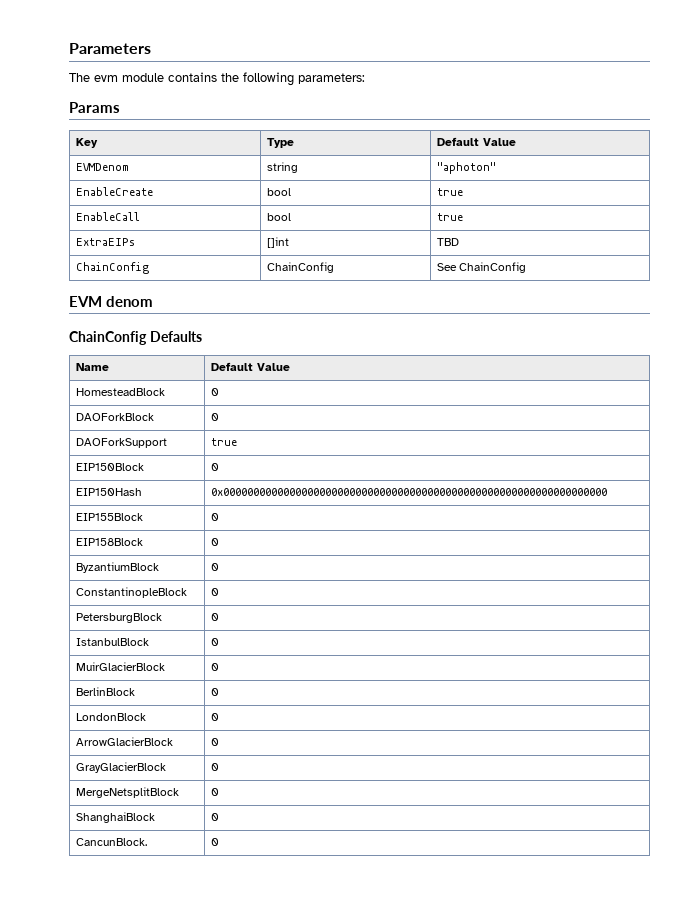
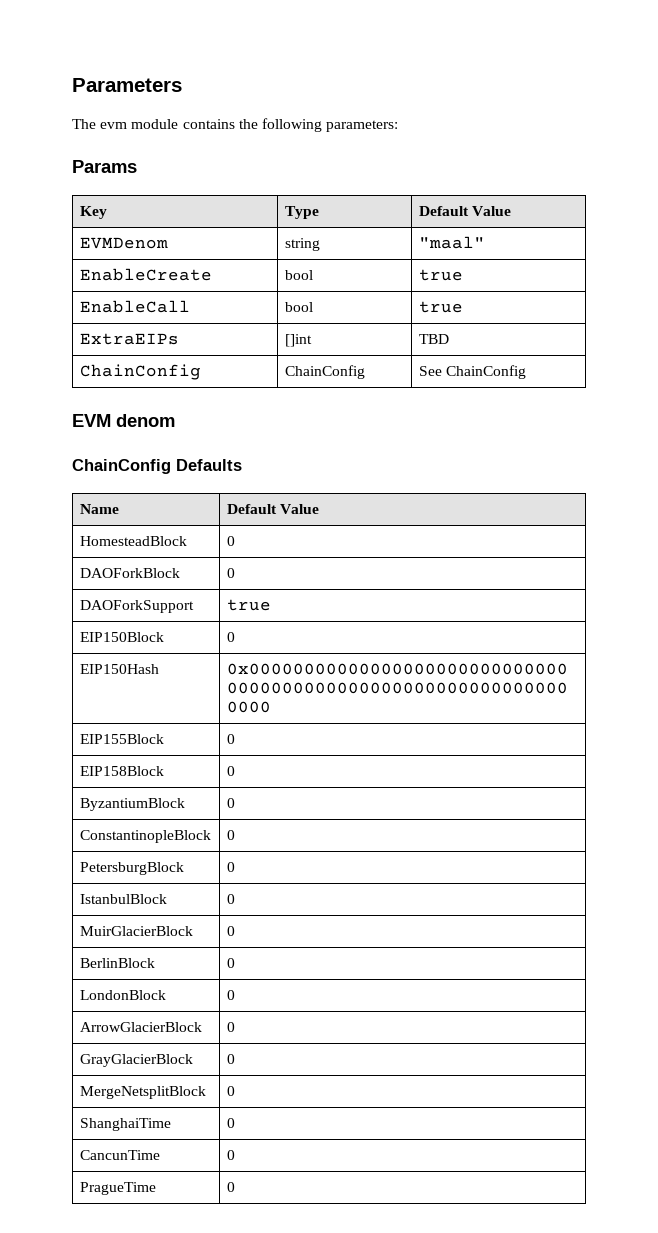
- EVMDenom | string | "aphoton"
+ EVMDenom | string | "maal"
- ShanghaiBlock | 0
- CancunBlock. | 0
+ ShanghaiTime | 0
+ CancunTime | 0
+ PragueTime | 0

